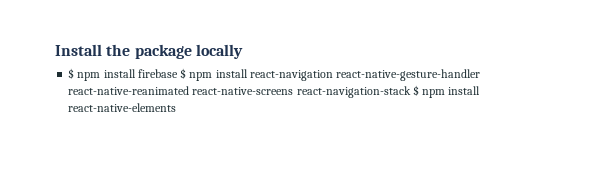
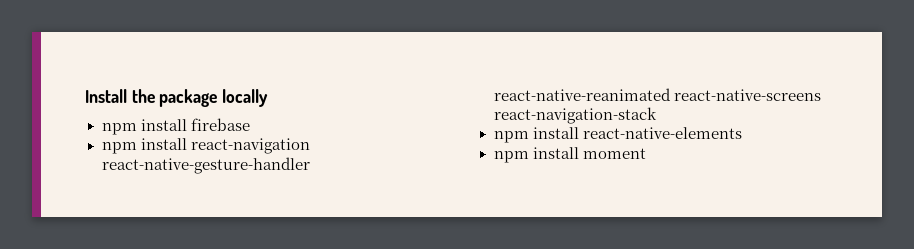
- $ npm install firebase $ npm install react-navigation react-native-gesture-handler react-native-reanimated react-native-screens react-navigation-stack $ npm install react-native-elements
+ npm install firebase
+ npm install react-navigation react-native-gesture-handler react-native-reanimated react-native-screens react-navigation-stack
+ npm install react-native-elements
+ npm install moment

